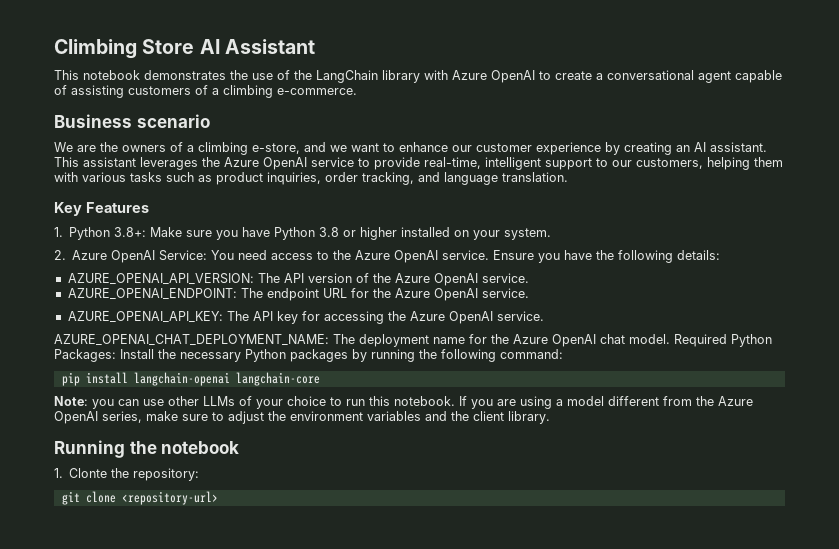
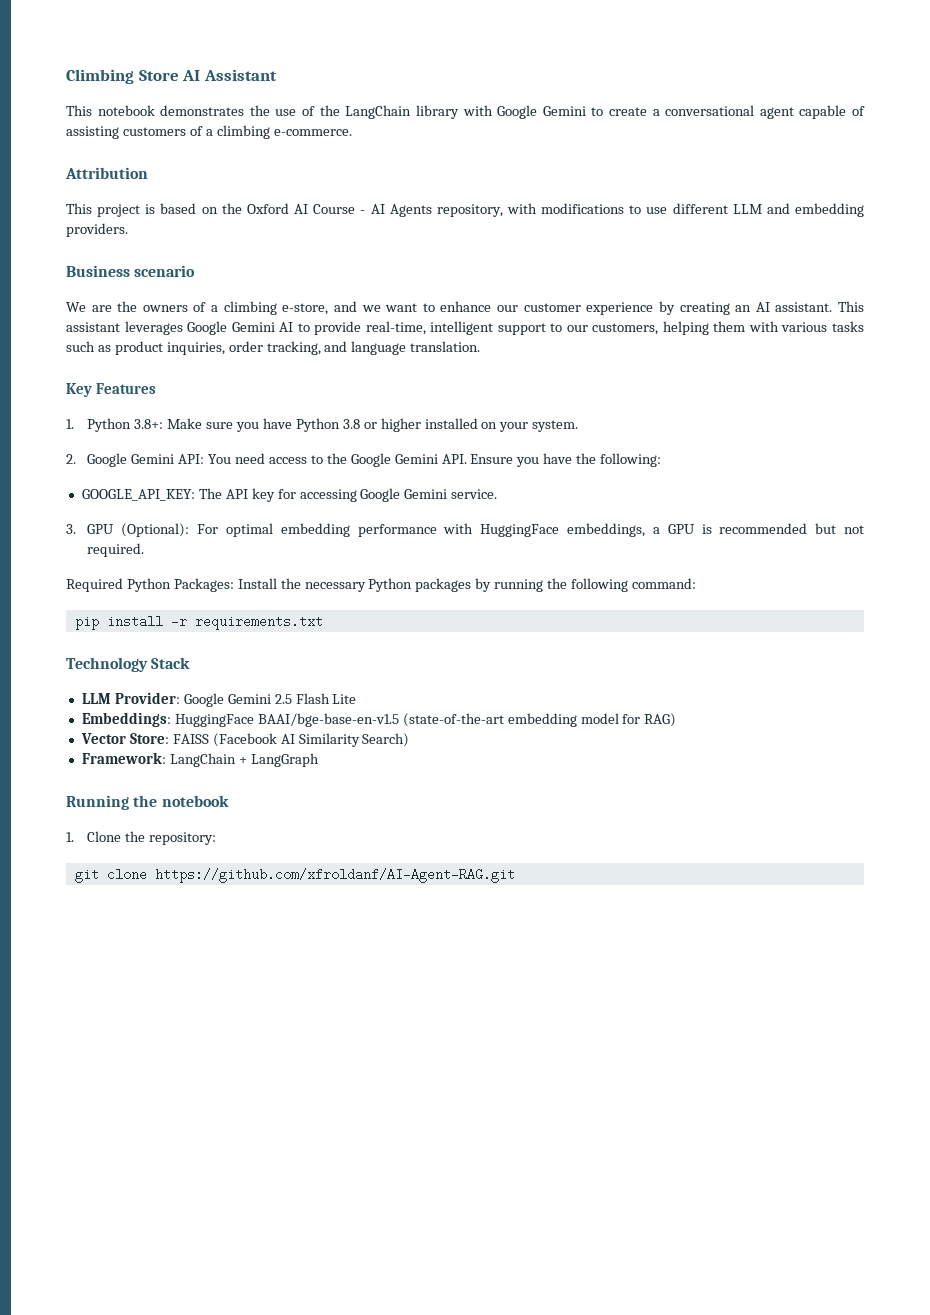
- This notebook demonstrates the use of the LangChain library with Azure OpenAI to create a conversational agent capable of assisting customers of a climbing e-commerce.
+ This notebook demonstrates the use of the LangChain library with Google Gemini to create a conversational agent capable of assisting customers of a climbing e-commerce.
+ Attribution
+ This project is based on the Oxford AI Course - AI Agents repository, with modifications to use different LLM and embedding providers.
- This assistant leverages the Azure OpenAI service to provide real-time, intelligent support to our customers, helping them with various tasks such as product inquiries, order tracking, and language translation.
+ This assistant leverages Google Gemini AI to provide real-time, intelligent support to our customers, helping them with various tasks such as product inquiries, order tracking, and language translation.
- 2. Azure OpenAI Service: You need access to the Azure OpenAI service. Ensure you have the following details:
- AZURE_OPENAI_API_VERSION: The API version of the Azure OpenAI service.
- AZURE_OPENAI_ENDPOINT: The endpoint URL for the Azure OpenAI service.
- AZURE_OPENAI_API_KEY: The API key for accessing the Azure OpenAI service.
- AZURE_OPENAI_CHAT_DEPLOYMENT_NAME: The deployment name for the Azure OpenAI chat model. Required Python Packages: Install the necessary Python packages by running the following command:
+ 2. Google Gemini API: You need access to the Google Gemini API. Ensure you have the following:
+ GOOGLE_API_KEY: The API key for accessing Google Gemini service.
+ 3. GPU (Optional): For optimal embedding performance with HuggingFace embeddings, a GPU is recommended but not required.
+ Required Python Packages: Install the necessary Python packages by running the following command:
- pip install langchain-openai langchain-core
- Note: you can use other LLMs of your choice to run this notebook. If you are using a model different from the Azure OpenAI series, make sure to adjust the environment variables and the client library.
+ pip install -r requirements.txt
+ Technology Stack
+ LLM Provider: Google Gemini 2.5 Flash Lite
+ Embeddings: HuggingFace BAAI/bge-base-en-v1.5 (state-of-the-art embedding model for RAG)
+ Vector Store: FAISS (Facebook AI Similarity Search)
+ Framework: LangChain + LangGraph
- 1. Clonte the repository:
+ 1. Clone the repository:
- git clone <repository-url>
+ git clone https://github.com/xfroldanf/AI-Agent-RAG.git

